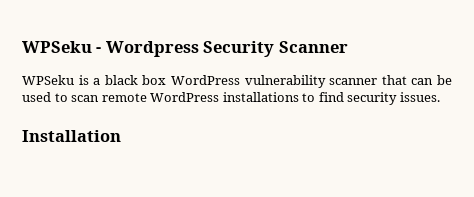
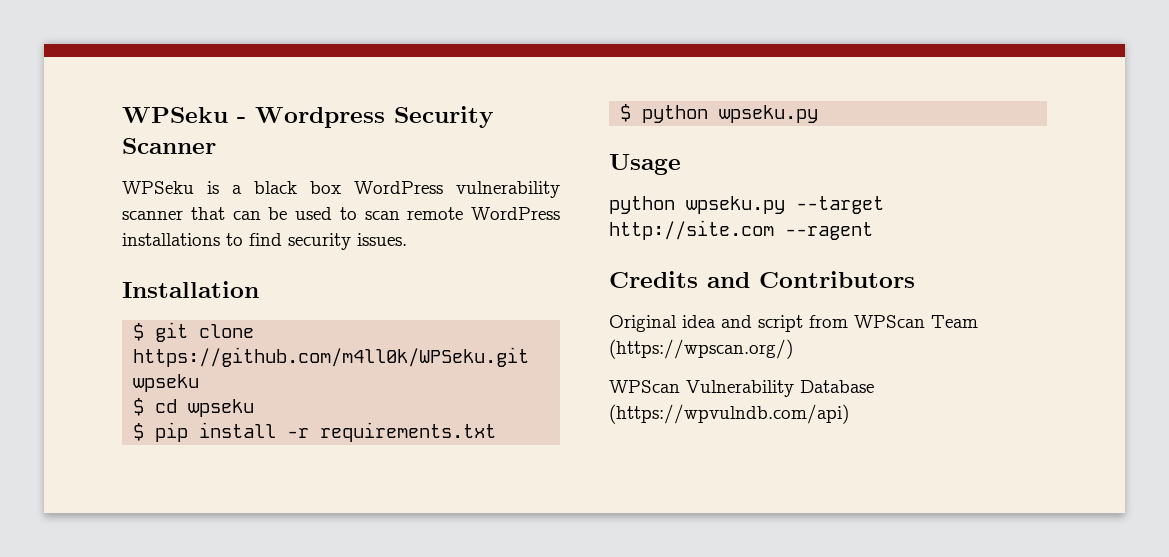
+ $ git clone https://github.com/m4ll0k/WPSeku.git wpseku
+ $ cd wpseku
+ $ pip install -r requirements.txt
+ $ python wpseku.py
+ Usage
+ python wpseku.py --target http://site.com --ragent
+ Credits and Contributors
+ Original idea and script from WPScan Team (https://wpscan.org/)
+ WPScan Vulnerability Database (https://wpvulndb.com/api)

